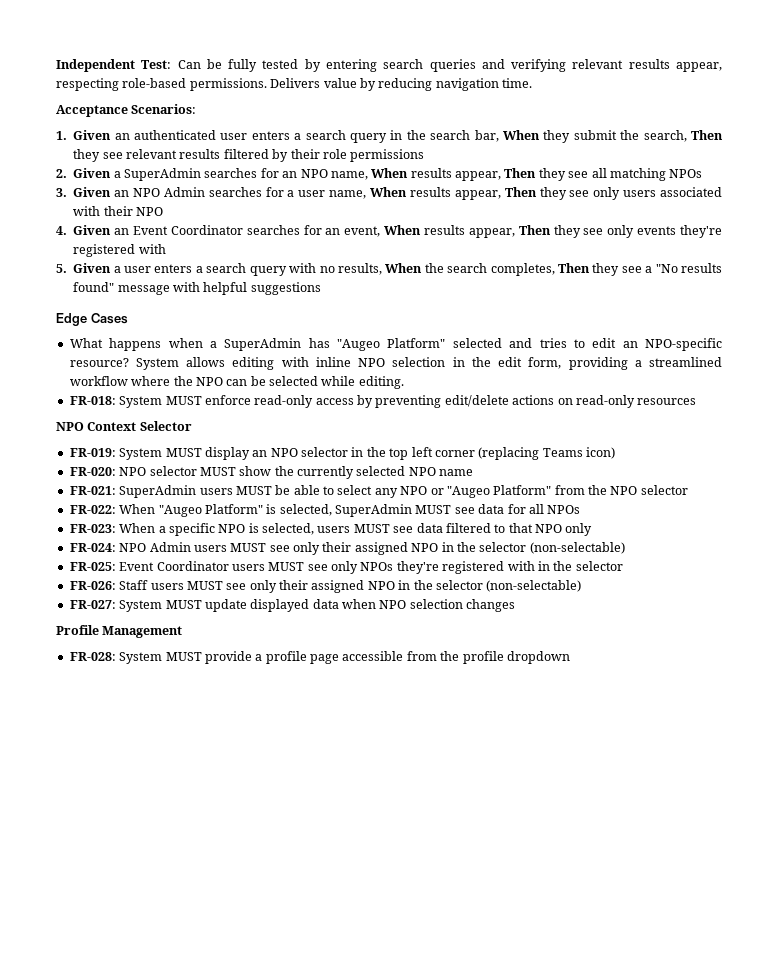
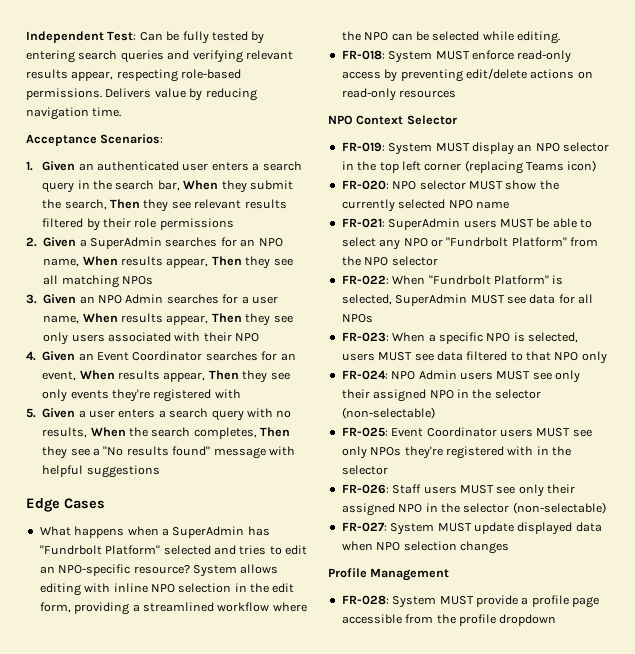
- What happens when a SuperAdmin has "Augeo Platform" selected and tries to edit an NPO-specific resource?
+ What happens when a SuperAdmin has "Fundrbolt Platform" selected and tries to edit an NPO-specific resource?
- FR-021: SuperAdmin users MUST be able to select any NPO or "Augeo Platform" from the NPO selector
+ FR-021: SuperAdmin users MUST be able to select any NPO or "Fundrbolt Platform" from the NPO selector
- FR-022: When "Augeo Platform" is selected, SuperAdmin MUST see data for all NPOs
+ FR-022: When "Fundrbolt Platform" is selected, SuperAdmin MUST see data for all NPOs

